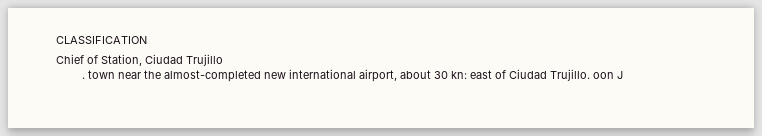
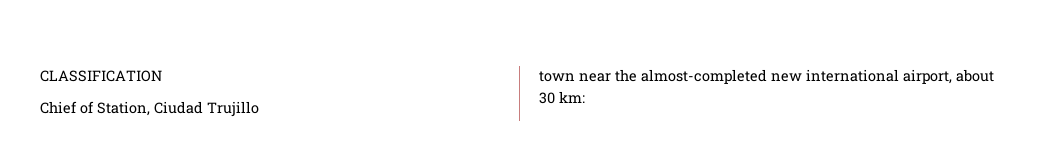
- . town near the almost-completed new international airport, about 30 kn: east of Ciudad Trujillo. oon J
+ town near the almost-completed new international airport, about 30 km:

